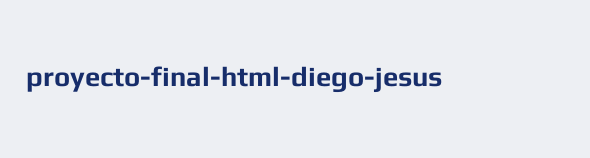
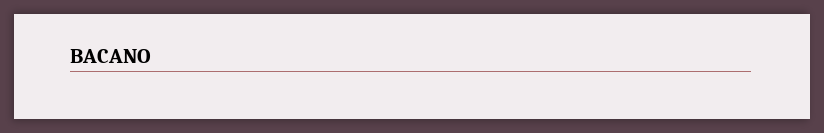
- proyecto-final-html-diego-jesus
+ BACANO

